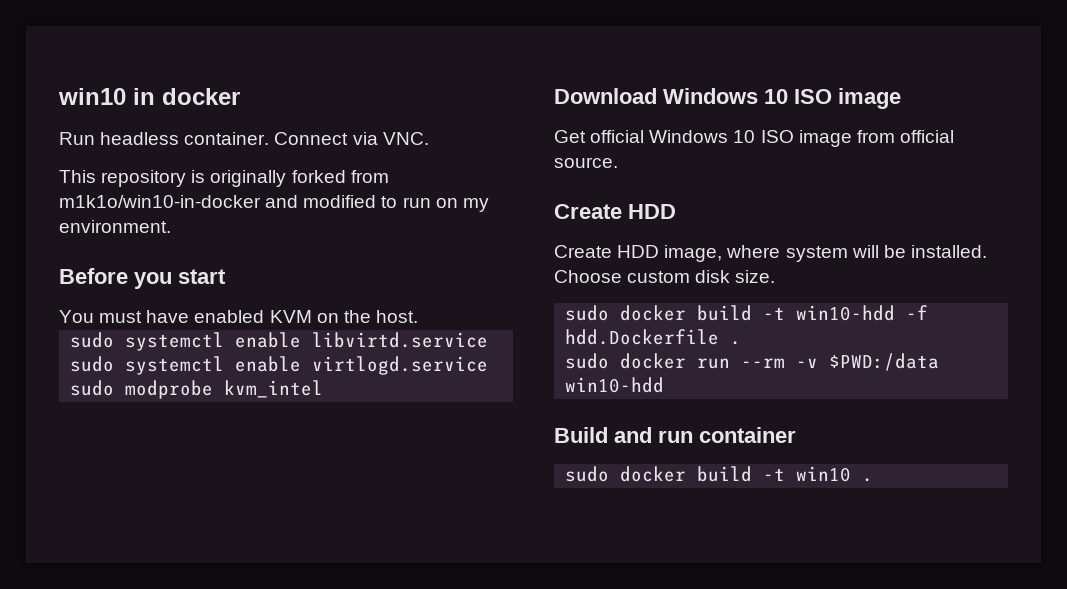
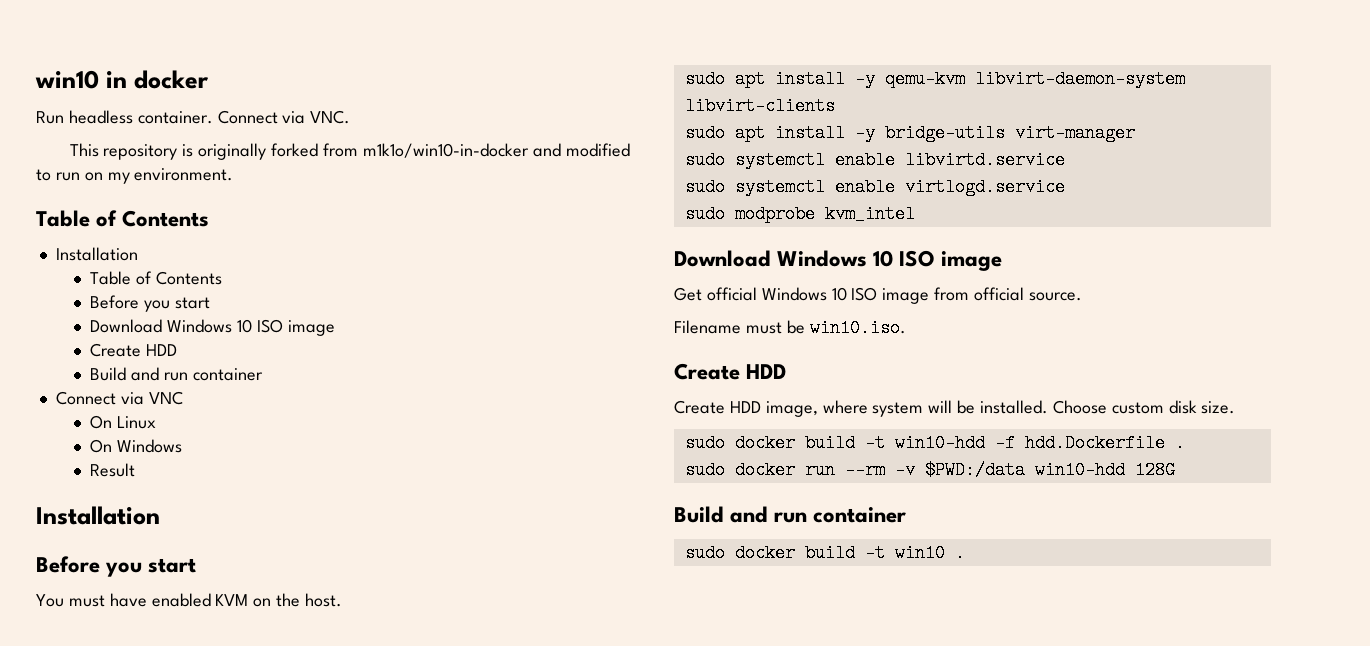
  This repository is originally forked from m1k1o/win10-in-docker and modified to run on my environment.
+ Table of Contents
+ Installation
+ Table of Contents
+ Before you start
+ Download Windows 10 ISO image
+ Create HDD
+ Build and run container
+ Connect via VNC
+ On Linux
+ On Windows
+ Result
+ Installation
+ sudo apt install -y qemu-kvm libvirt-daemon-system libvirt-clients
+ sudo apt install -y bridge-utils virt-manager
+ Filename must be win10.iso.
- sudo docker run --rm -v $PWD:/data win10-hdd
+ sudo docker run --rm -v $PWD:/data win10-hdd 128G

